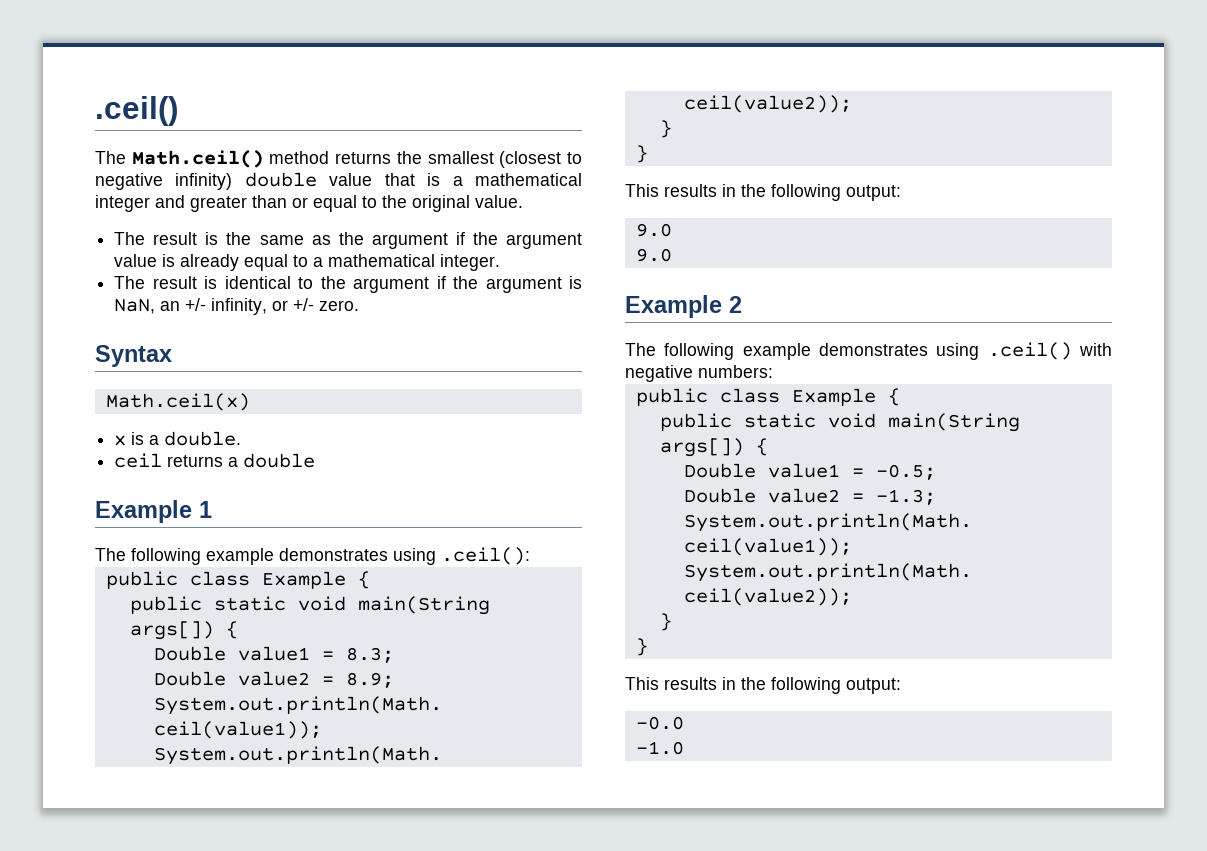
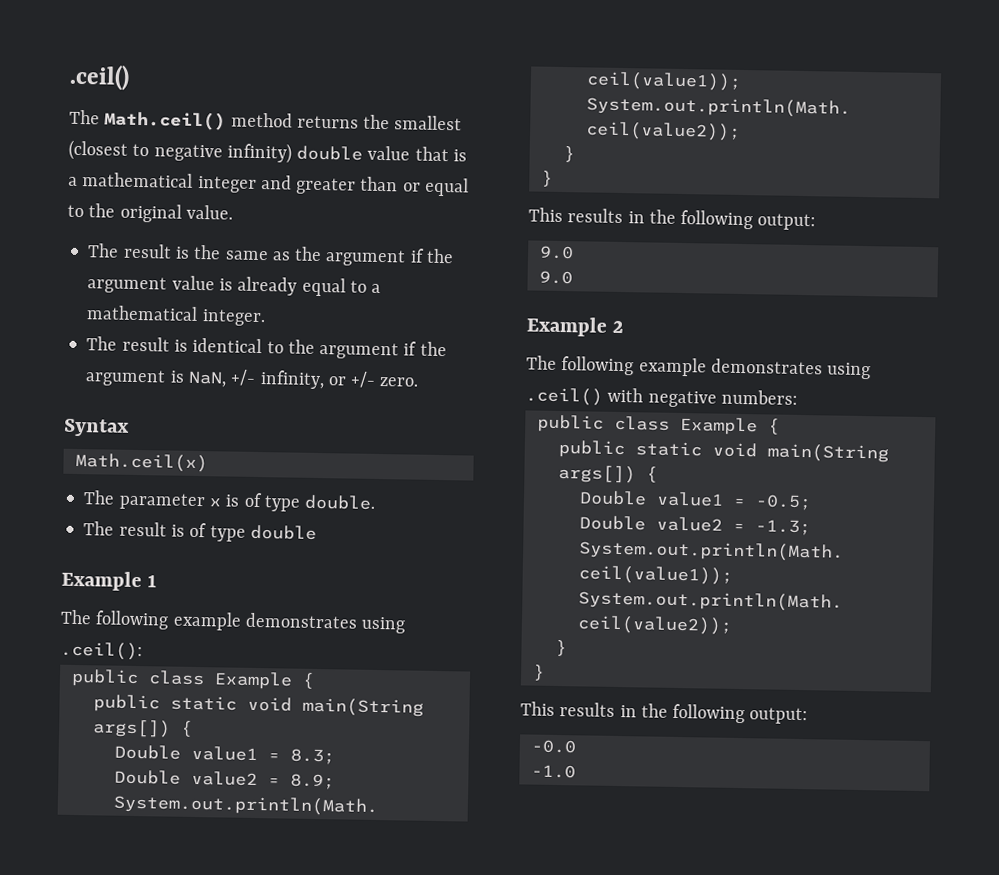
- The result is identical to the argument if the argument is NaN, an +/- infinity, or +/- zero.
+ The result is identical to the argument if the argument is NaN, +/- infinity, or +/- zero.
- x is a double.
- ceil returns a double
+ The parameter x is of type double.
+ The result is of type double

